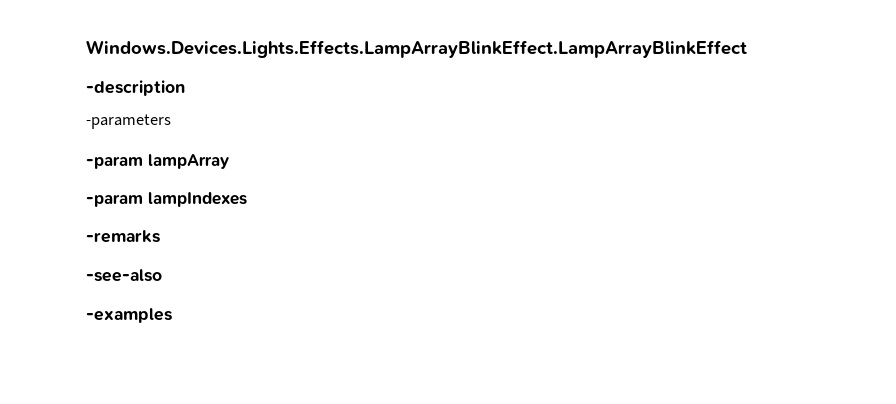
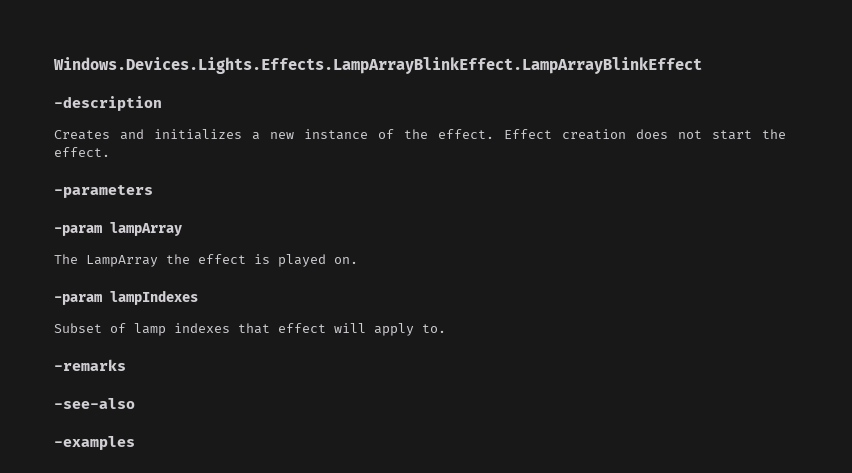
+ Creates and initializes a new instance of the effect. Effect creation does not start the effect.
  -parameters
  -param lampArray
+ The LampArray the effect is played on.
  -param lampIndexes
+ Subset of lamp indexes that effect will apply to.

